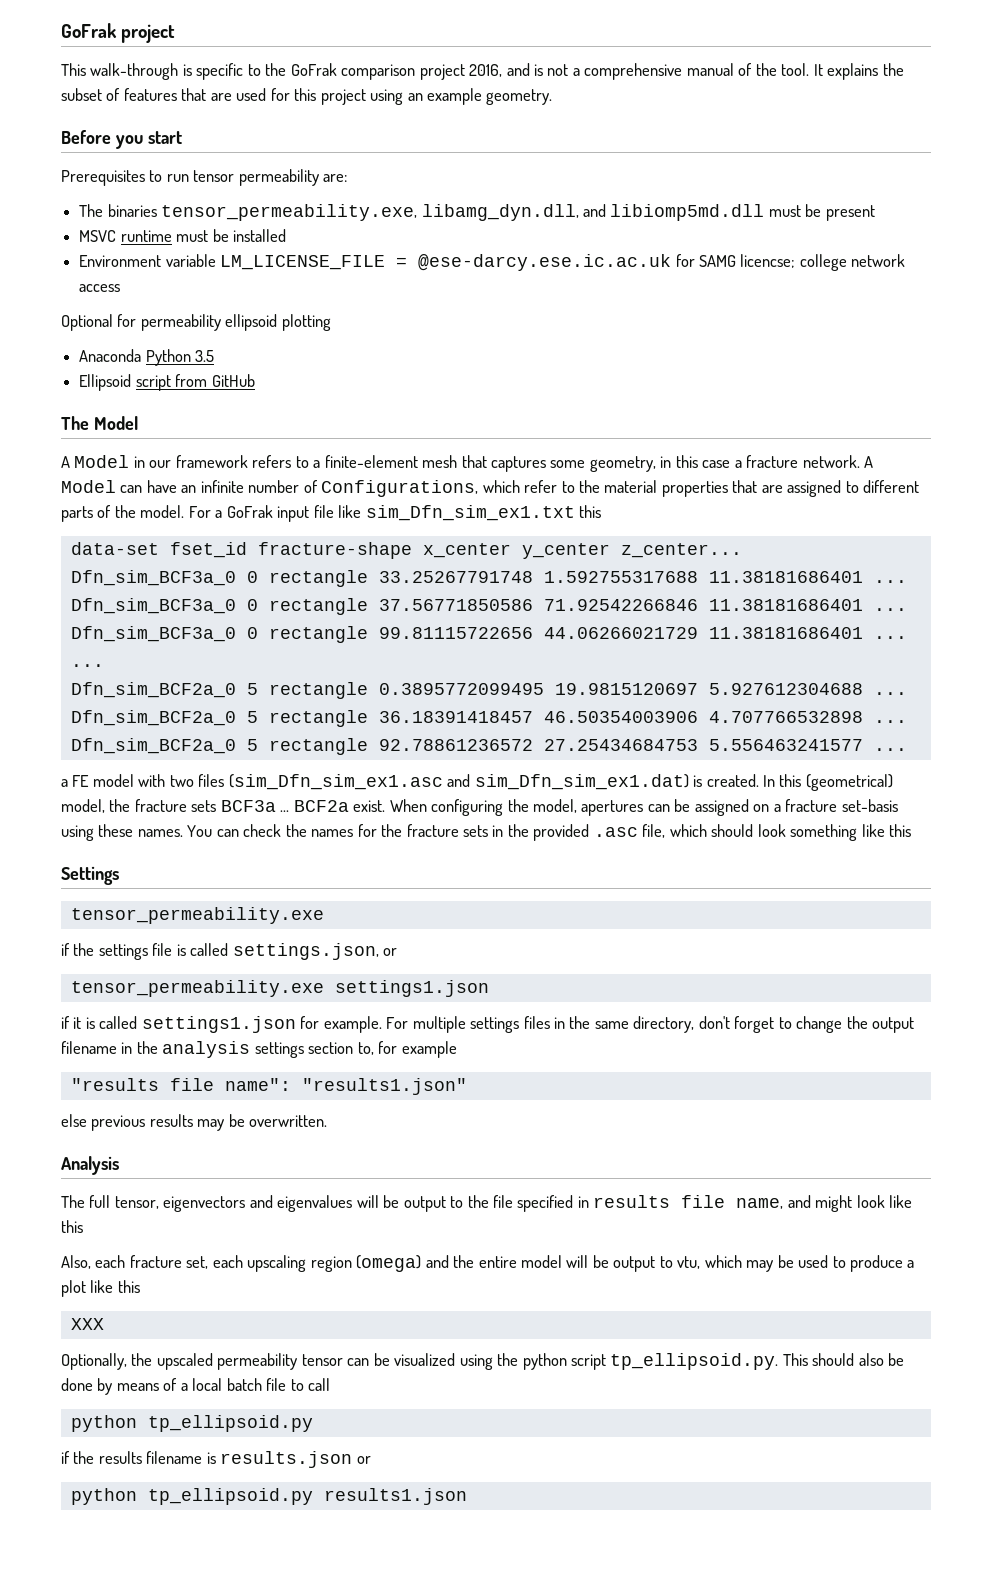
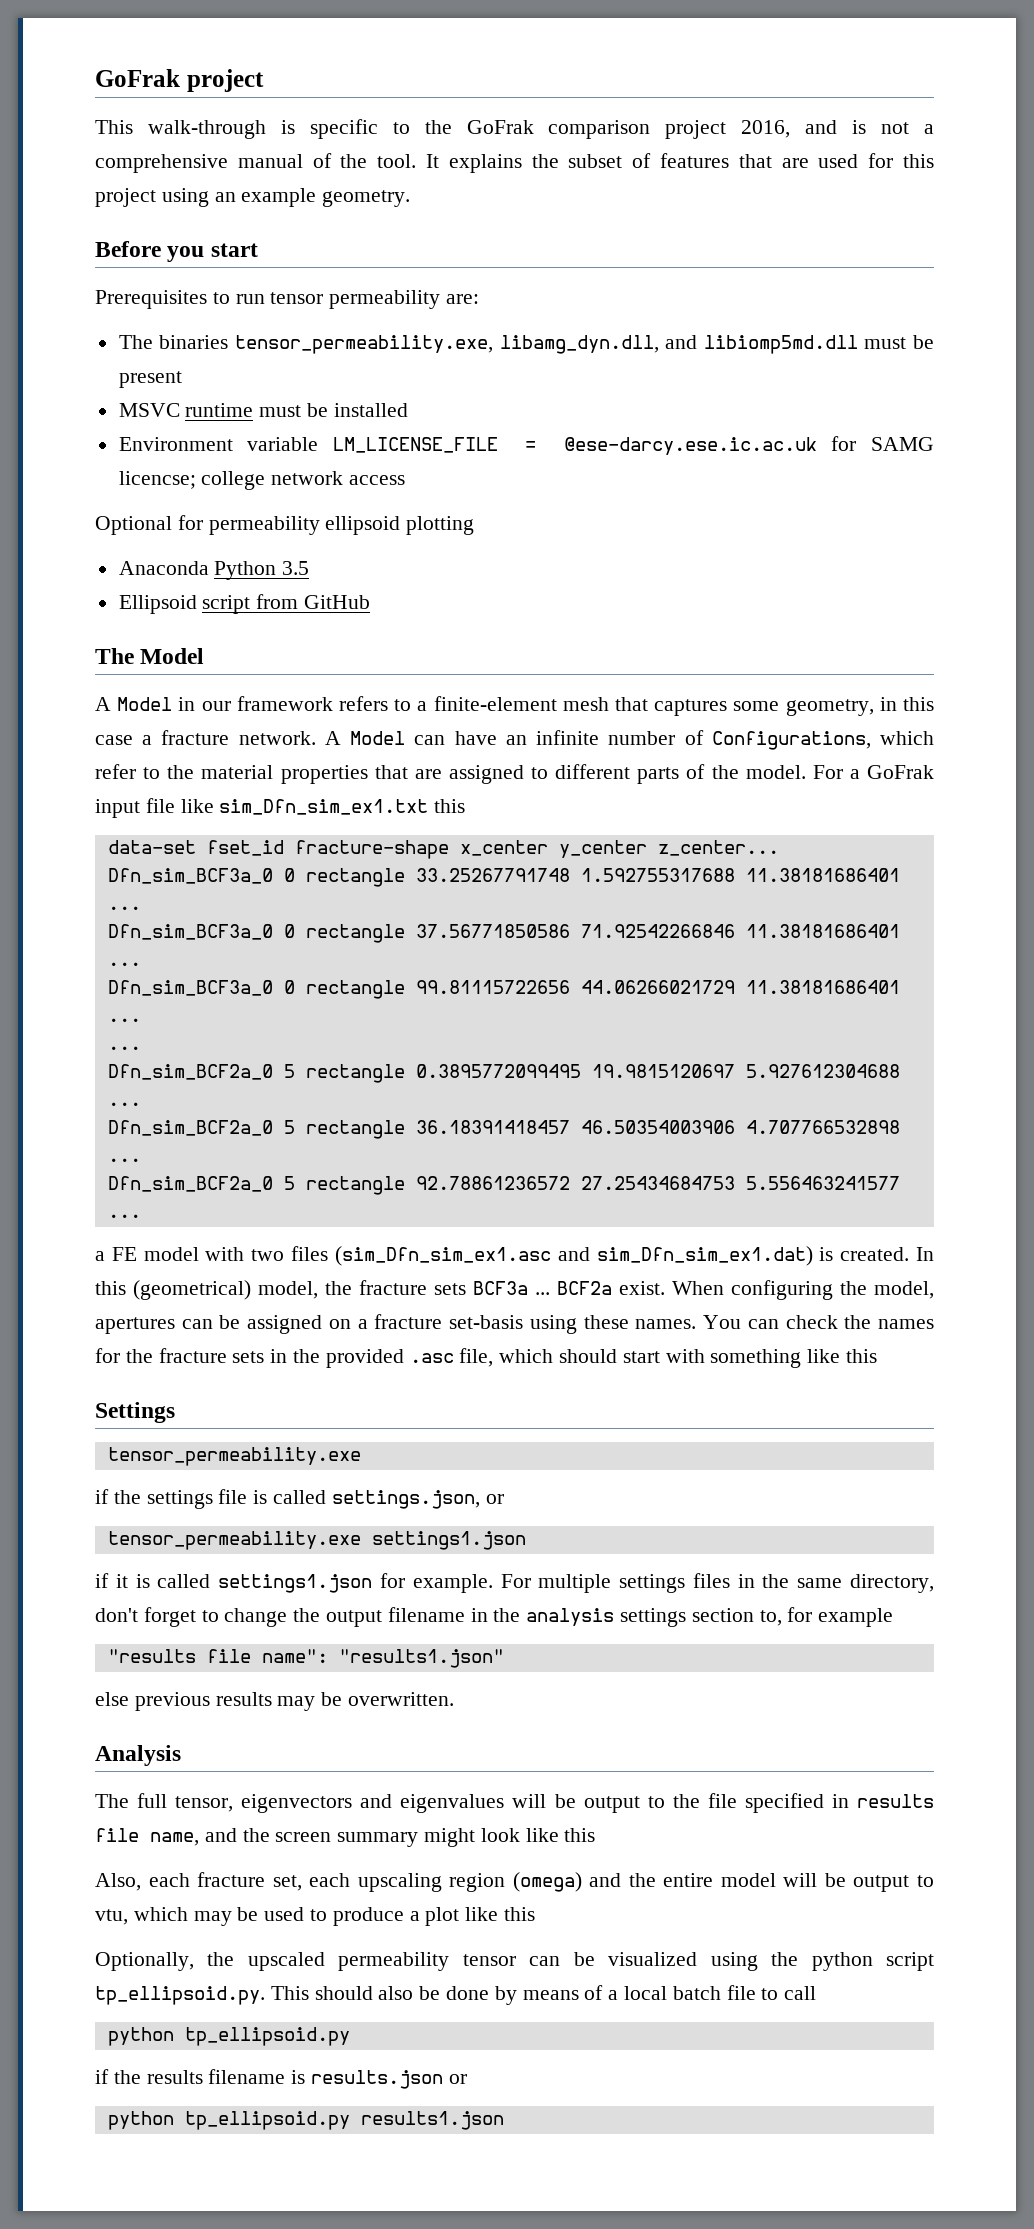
- You can check the names for the fracture sets in the provided .asc file, which should look something like this
+ You can check the names for the fracture sets in the provided .asc file, which should start with something like this
- The full tensor, eigenvectors and eigenvalues will be output to the file specified in results file name, and might look like this
+ The full tensor, eigenvectors and eigenvalues will be output to the file specified in results file name, and the screen summary might look like this
- XXX

